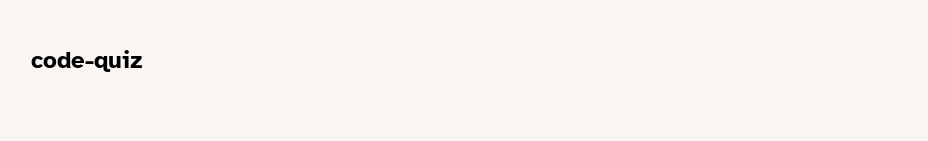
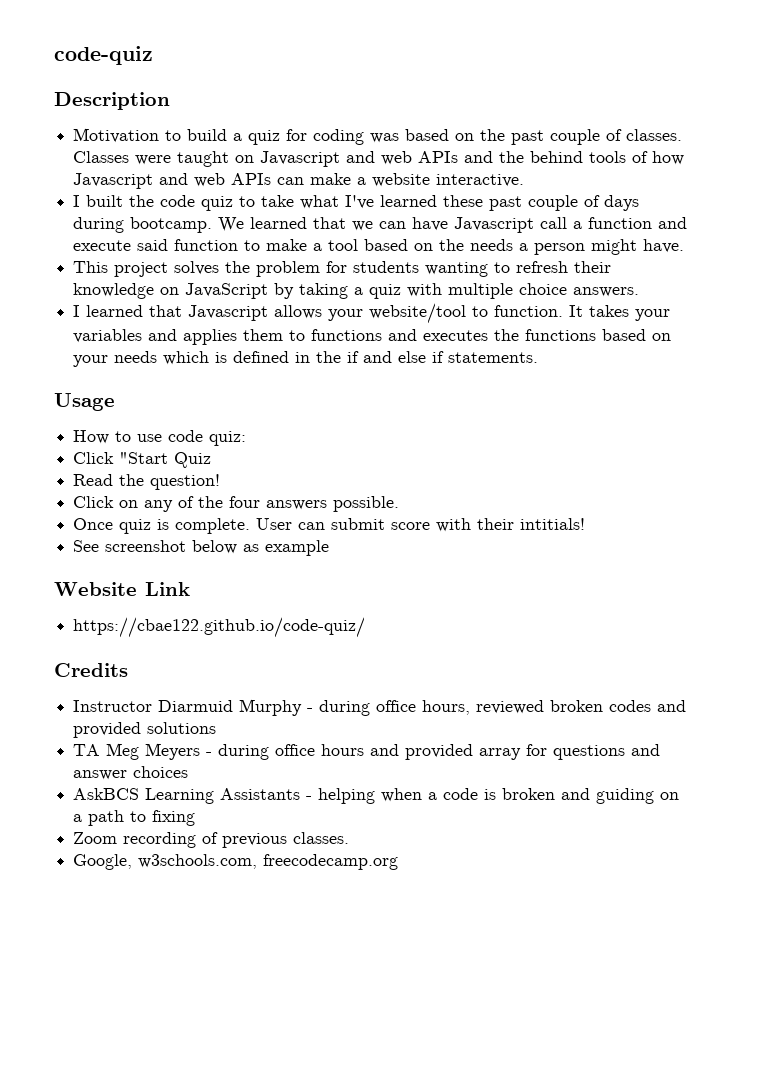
+ Description
+ Motivation to build a quiz for coding was based on the past couple of classes. Classes were taught on Javascript and web APIs and the behind tools of how Javascript and web APIs can make a website interactive.
+ I built the code quiz to take what I've learned these past couple of days during bootcamp. We learned that we can have Javascript call a function and execute said function to make a tool based on the needs a person might have.
+ This project solves the problem for students wanting to refresh their knowledge on JavaScript by taking a quiz with multiple choice answers.
+ I learned that Javascript allows your website/tool to function. It takes your variables and applies them to functions and executes the functions based on your needs which is defined in the if and else if statements.
+ Usage
+ How to use code quiz:
+ Click "Start Quiz
+ Read the question!
+ Click on any of the four answers possible.
+ Once quiz is complete. User can submit score with their intitials!
+ See screenshot below as example
+ Website Link
+ https://cbae122.github.io/code-quiz/
+ Credits
+ Instructor Diarmuid Murphy - during office hours, reviewed broken codes and provided solutions
+ TA Meg Meyers - during office hours and provided array for questions and answer choices
+ AskBCS Learning Assistants - helping when a code is broken and guiding on a path to fixing
+ Zoom recording of previous classes.
+ Google, w3schools.com, freecodecamp.org

